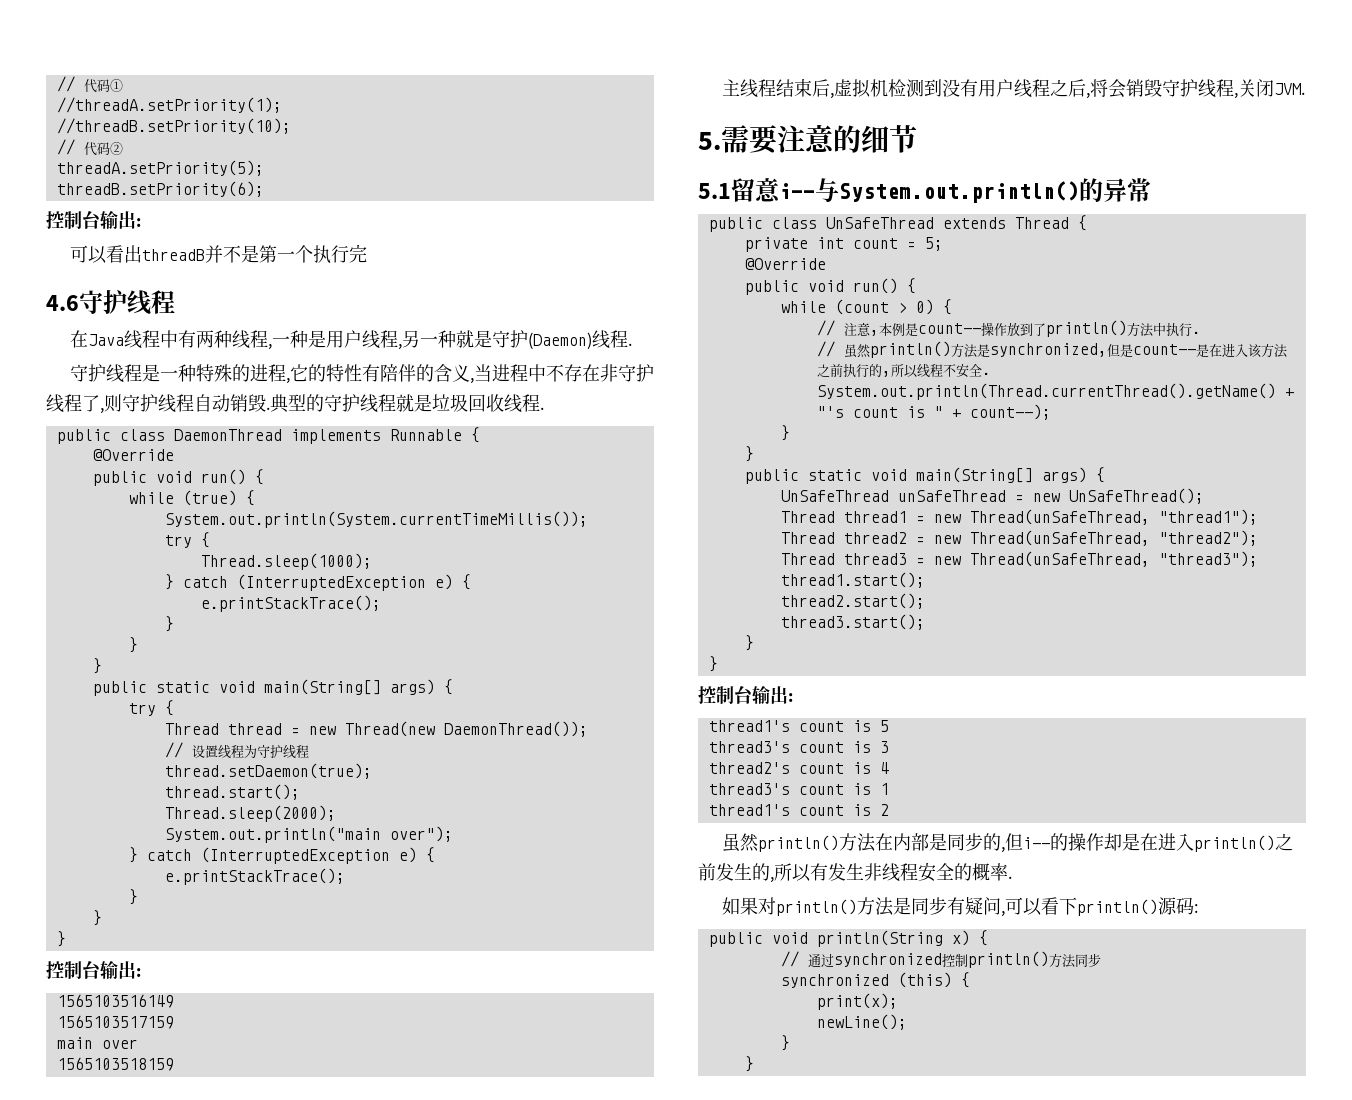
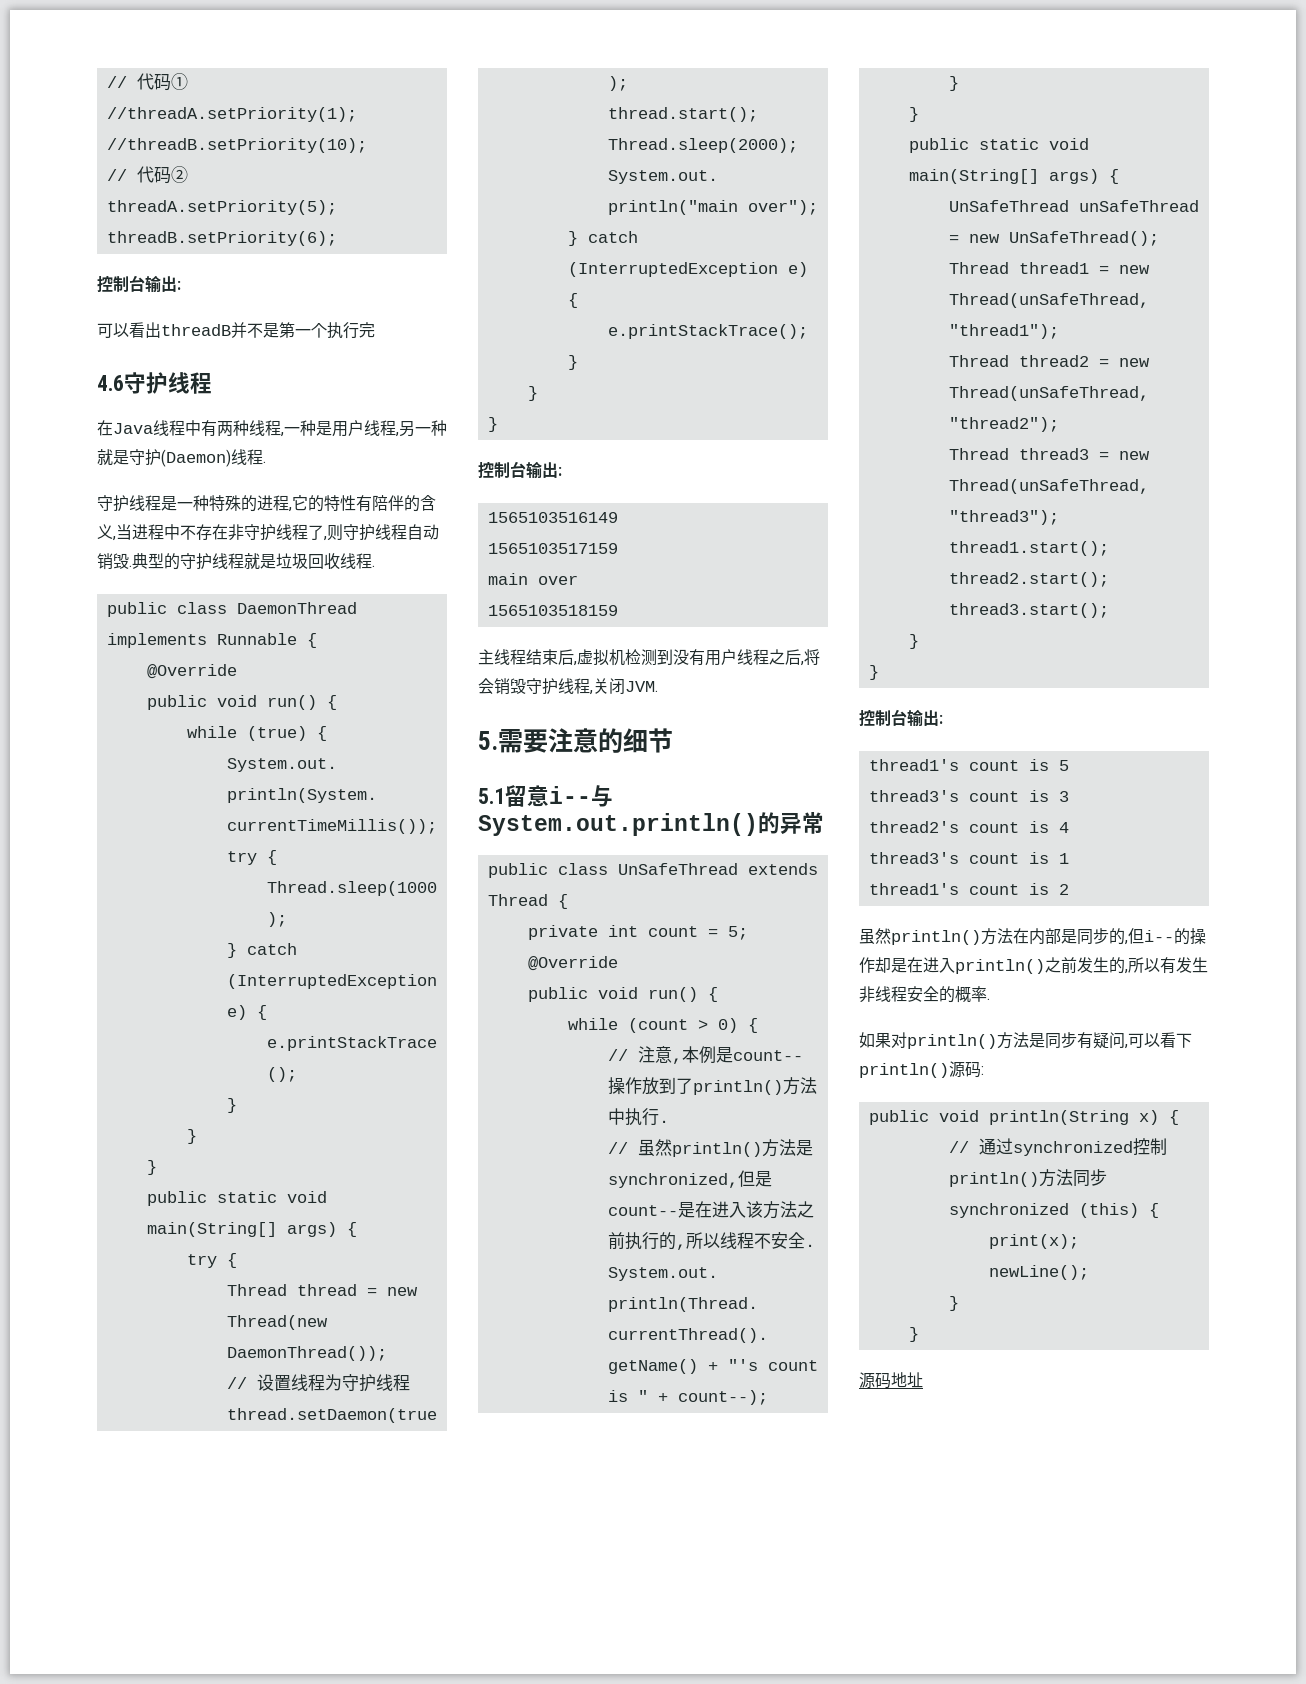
+ 源码地址

